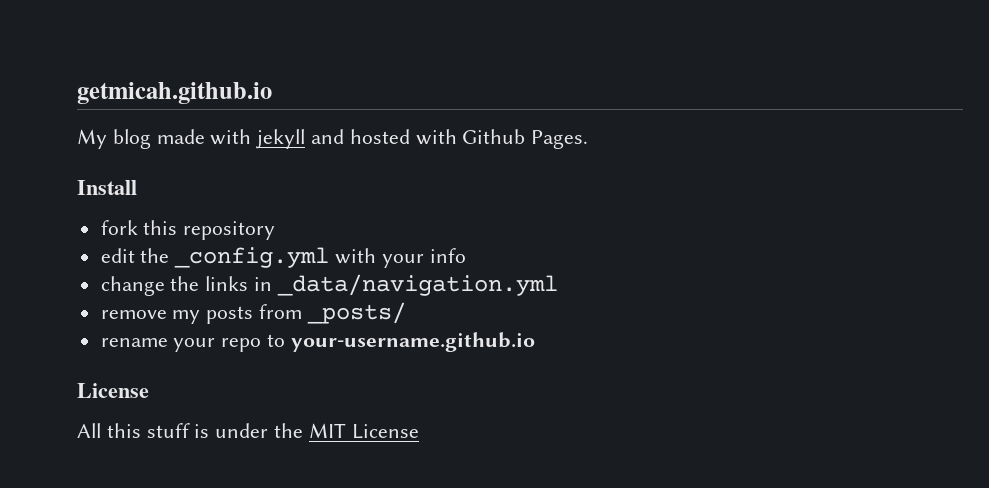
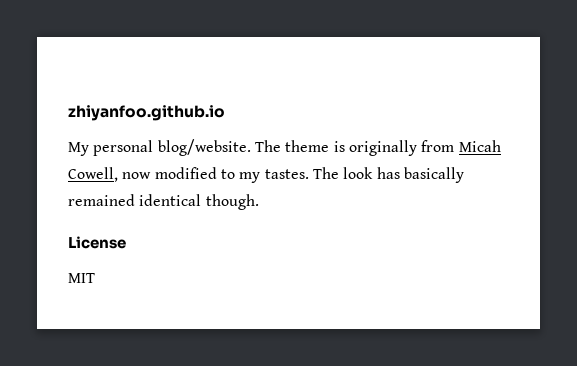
- getmicah.github.io
+ zhiyanfoo.github.io
- My blog made with jekyll and hosted with Github Pages.
- Install
- fork this repository
- edit the _config.yml with your info
- change the links in _data/navigation.yml
- remove my posts from _posts/
- rename your repo to your-username.github.io
+ My personal blog/website. The theme is originally from Micah Cowell, now modified to my tastes. The look has basically remained identical though.
  License
- All this stuff is under the MIT License
+ MIT

